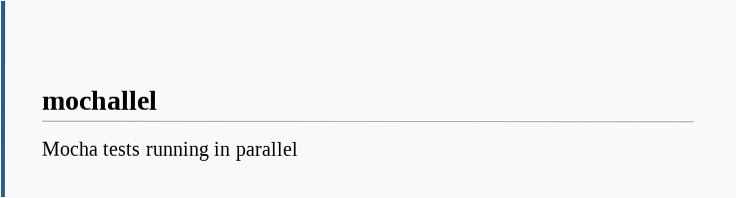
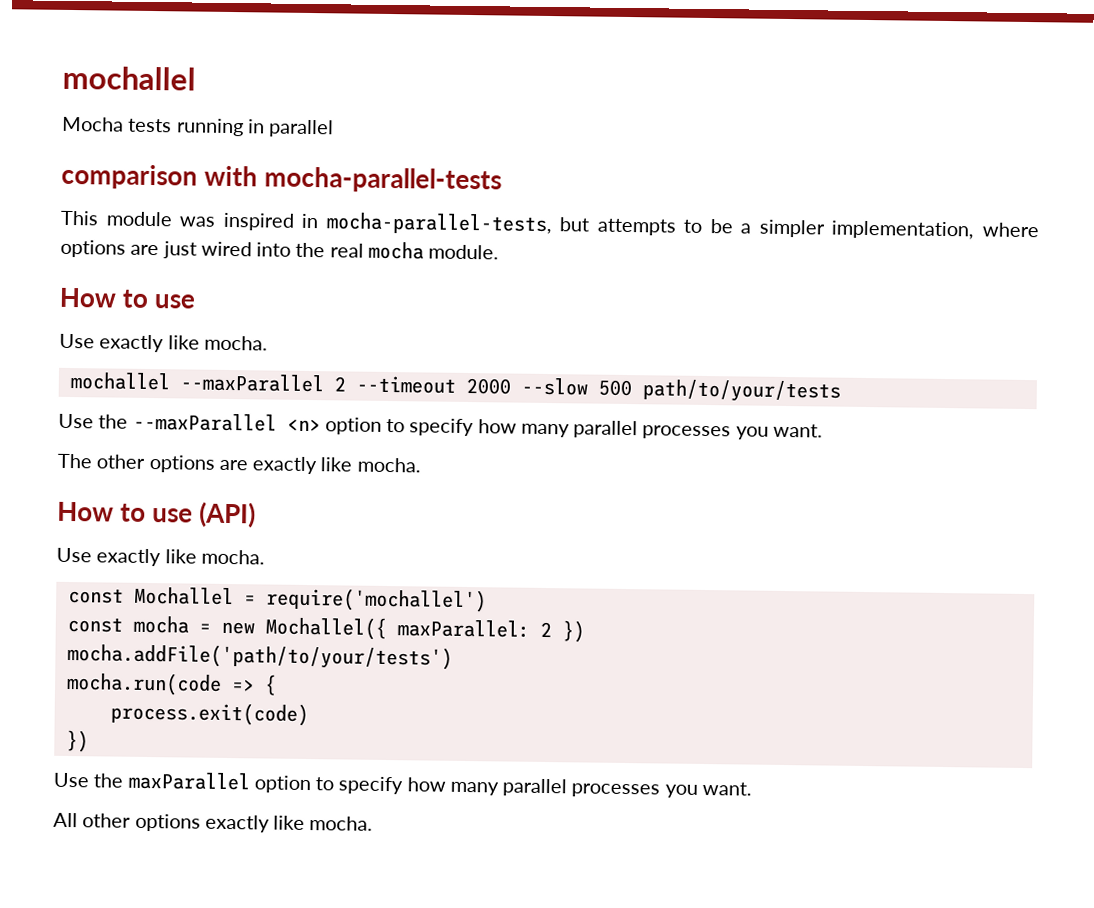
+ comparison with mocha-parallel-tests
+ This module was inspired in mocha-parallel-tests, but attempts to be a simpler implementation, where options are just wired into the real mocha module.
+ How to use
+ Use exactly like mocha.
+ mochallel --maxParallel 2 --timeout 2000 --slow 500 path/to/your/tests
+ Use the --maxParallel <n> option to specify how many parallel processes you want.
+ The other options are exactly like mocha.
+ How to use (API)
+ Use exactly like mocha.
+ const Mochallel = require('mochallel')
+ const mocha = new Mochallel({ maxParallel: 2 })
+ mocha.addFile('path/to/your/tests')
+ mocha.run(code => {
+ process.exit(code)
+ })
+ Use the maxParallel option to specify how many parallel processes you want.
+ All other options exactly like mocha.

